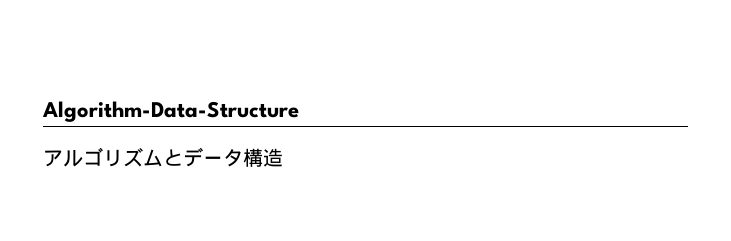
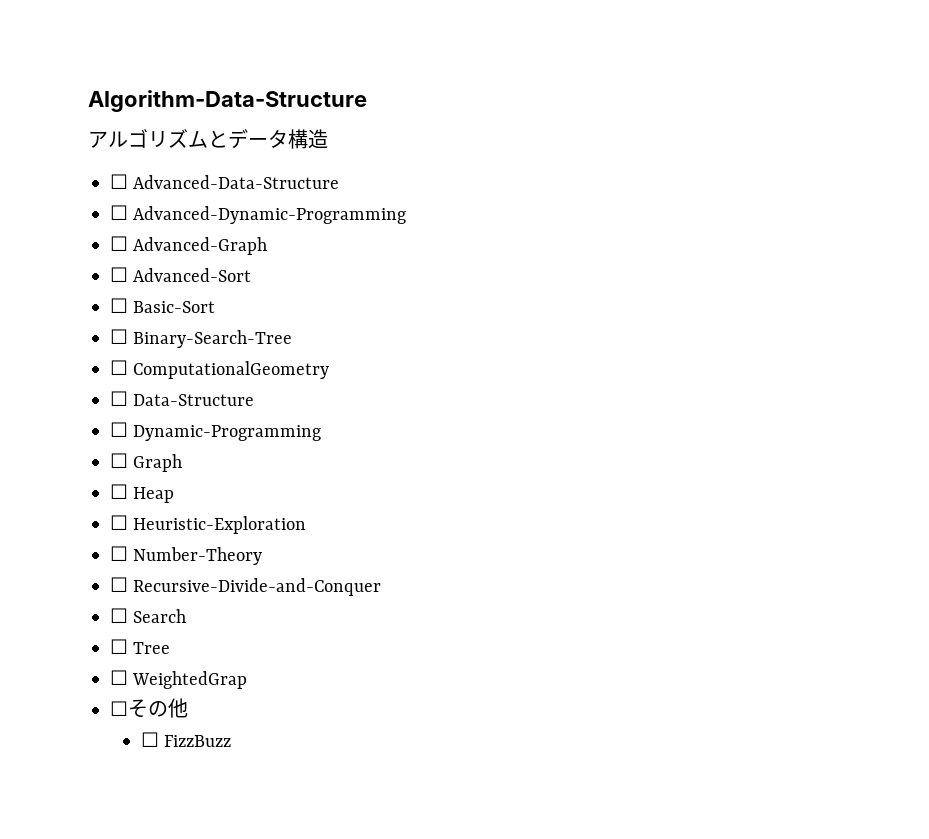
+ ☐ Advanced-Data-Structure
+ ☐ Advanced-Dynamic-Programming
+ ☐ Advanced-Graph
+ ☐ Advanced-Sort
+ ☐ Basic-Sort
+ ☐ Binary-Search-Tree
+ ☐ ComputationalGeometry
+ ☐ Data-Structure
+ ☐ Dynamic-Programming
+ ☐ Graph
+ ☐ Heap
+ ☐ Heuristic-Exploration
+ ☐ Number-Theory
+ ☐ Recursive-Divide-and-Conquer
+ ☐ Search
+ ☐ Tree
+ ☐ WeightedGrap
+ ☐その他
+ ☐ FizzBuzz

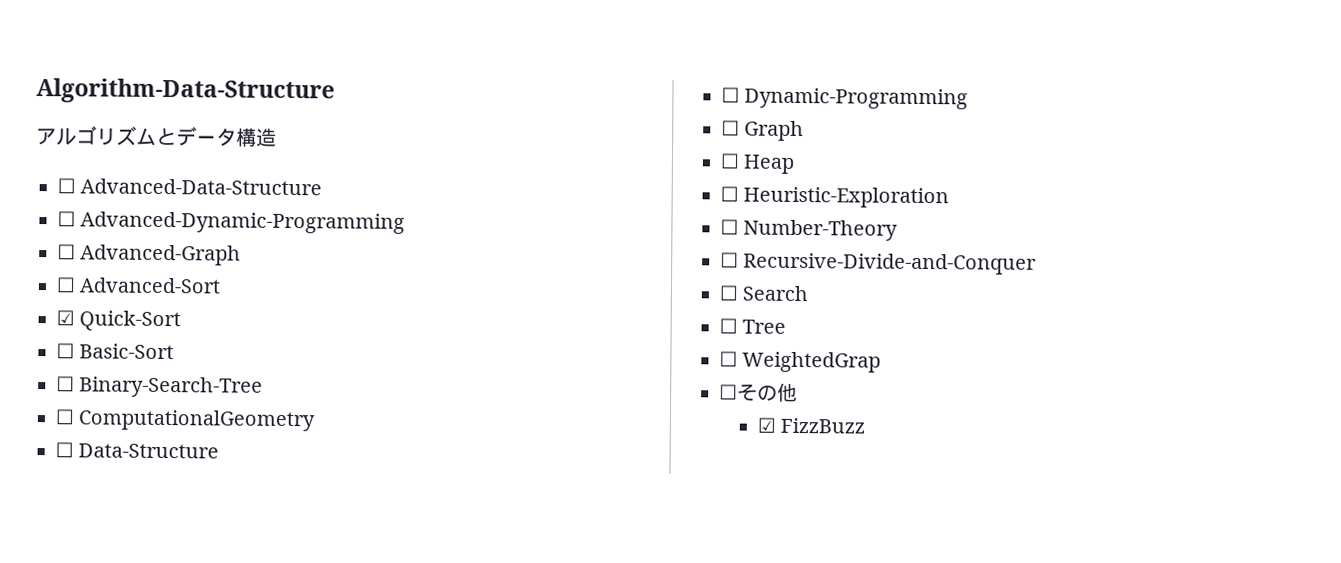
+ ☑ Quick-Sort
- ☐ FizzBuzz
+ ☑ FizzBuzz

